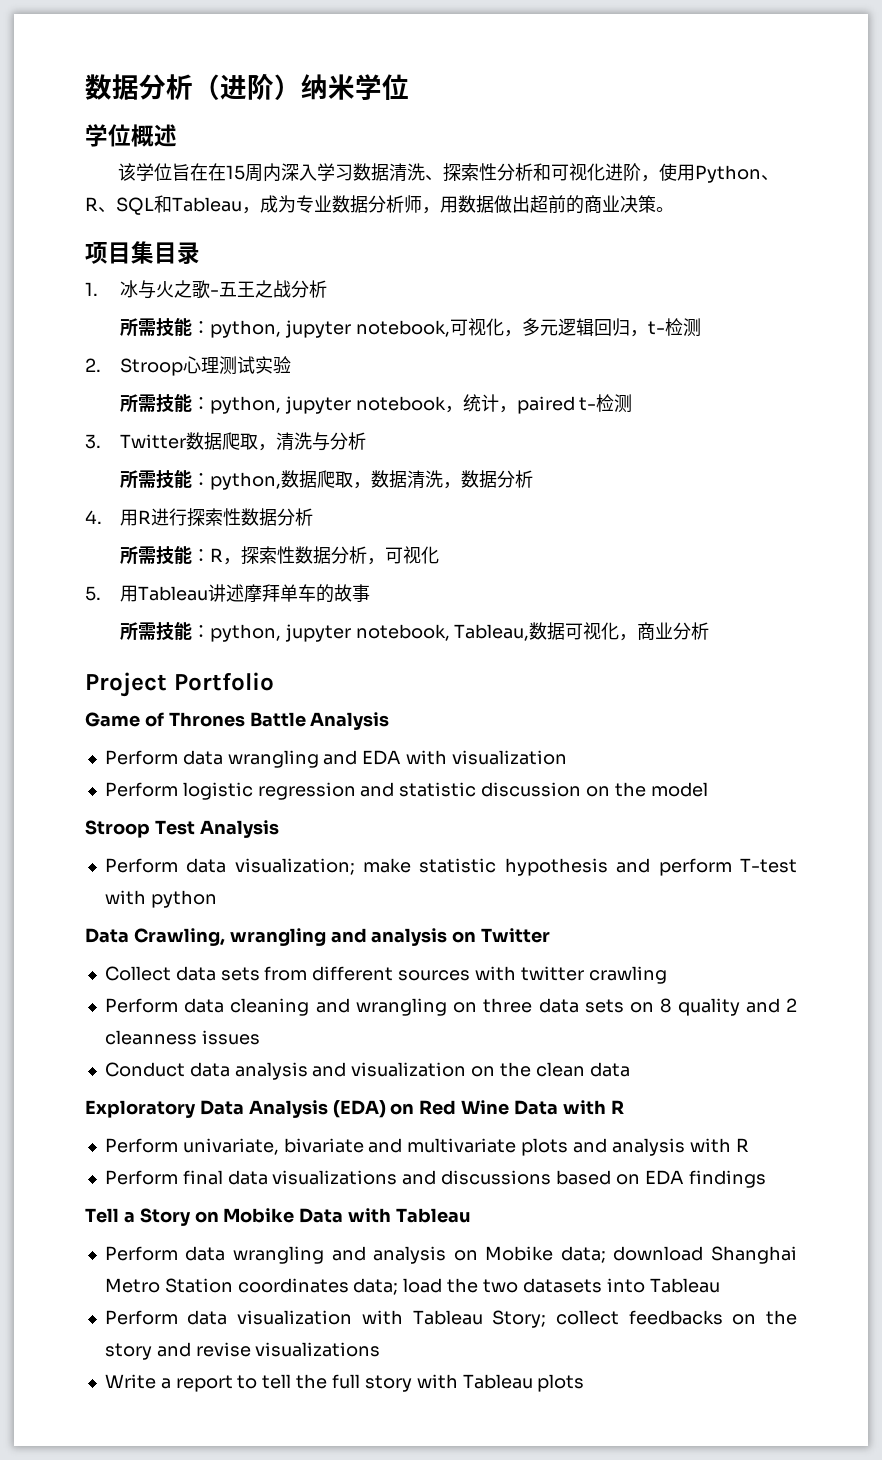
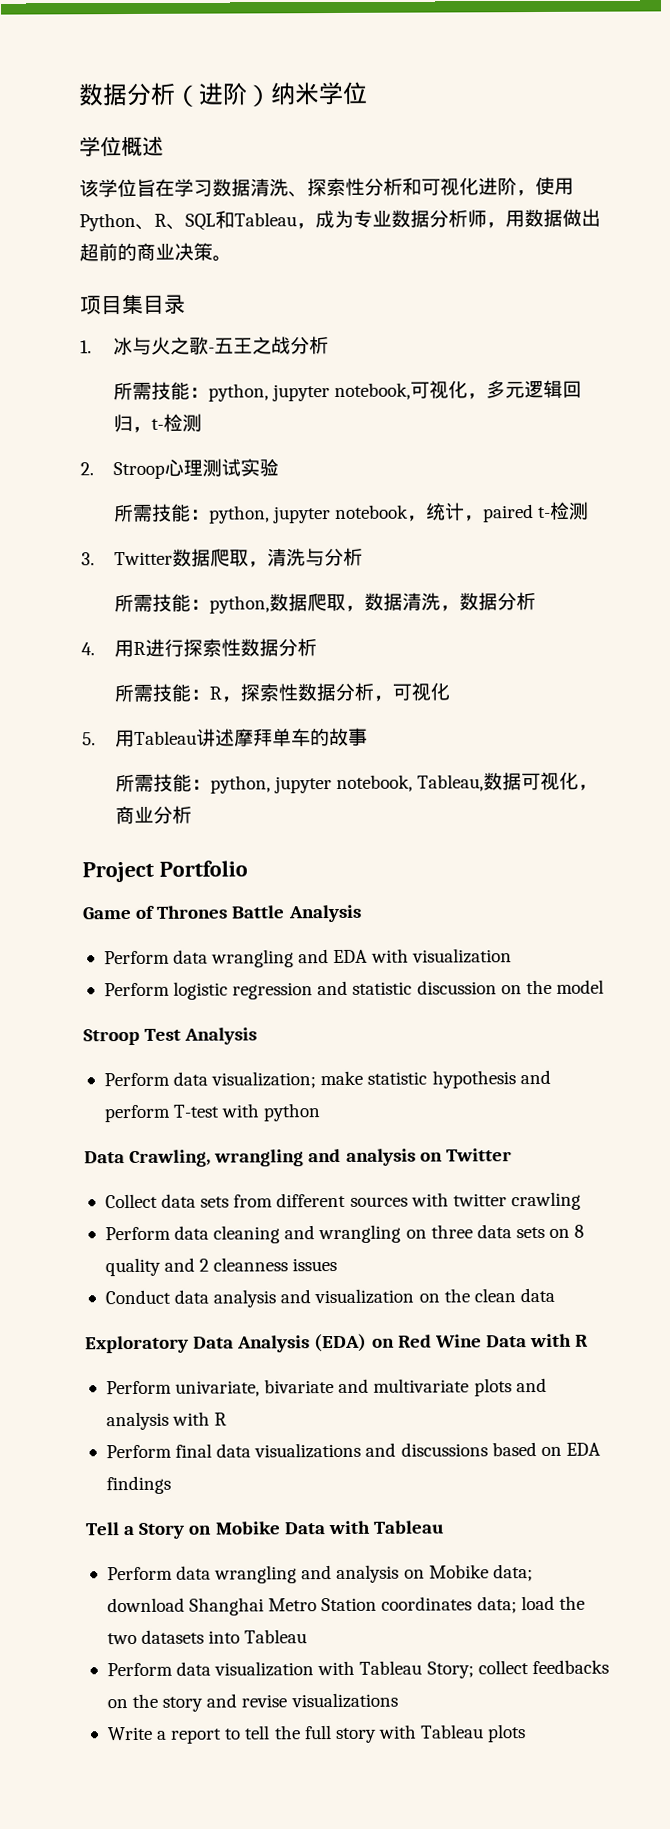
- 该学位旨在在15周内深入学习数据清洗、探索性分析和可视化进阶，使用Python、R、SQL和Tableau，成为专业数据分析师，用数据做出超前的商业决策。
+ 该学位旨在学习数据清洗、探索性分析和可视化进阶，使用Python、R、SQL和Tableau，成为专业数据分析师，用数据做出超前的商业决策。

